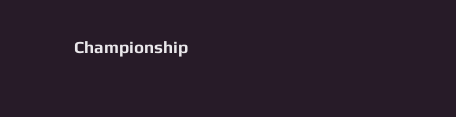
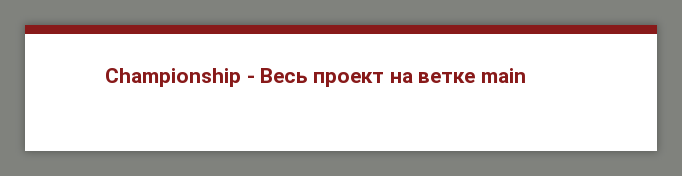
- Championship
+ Championship - Весь проект на ветке main

